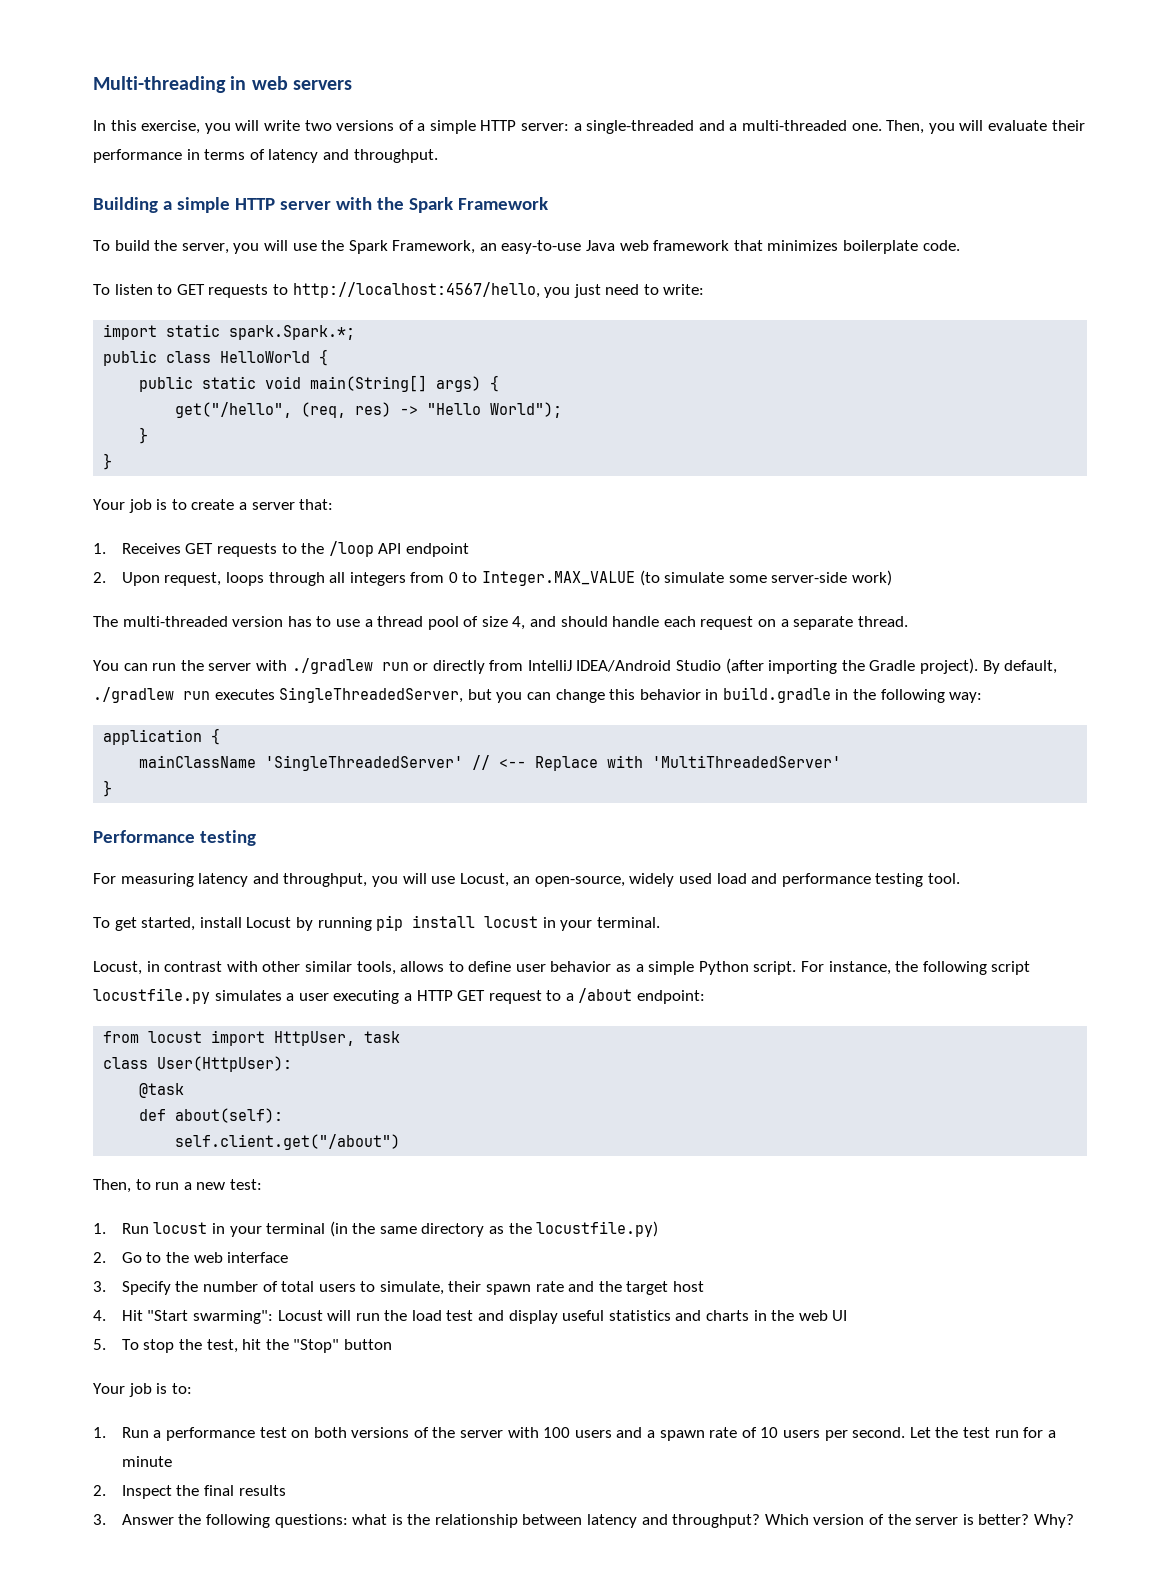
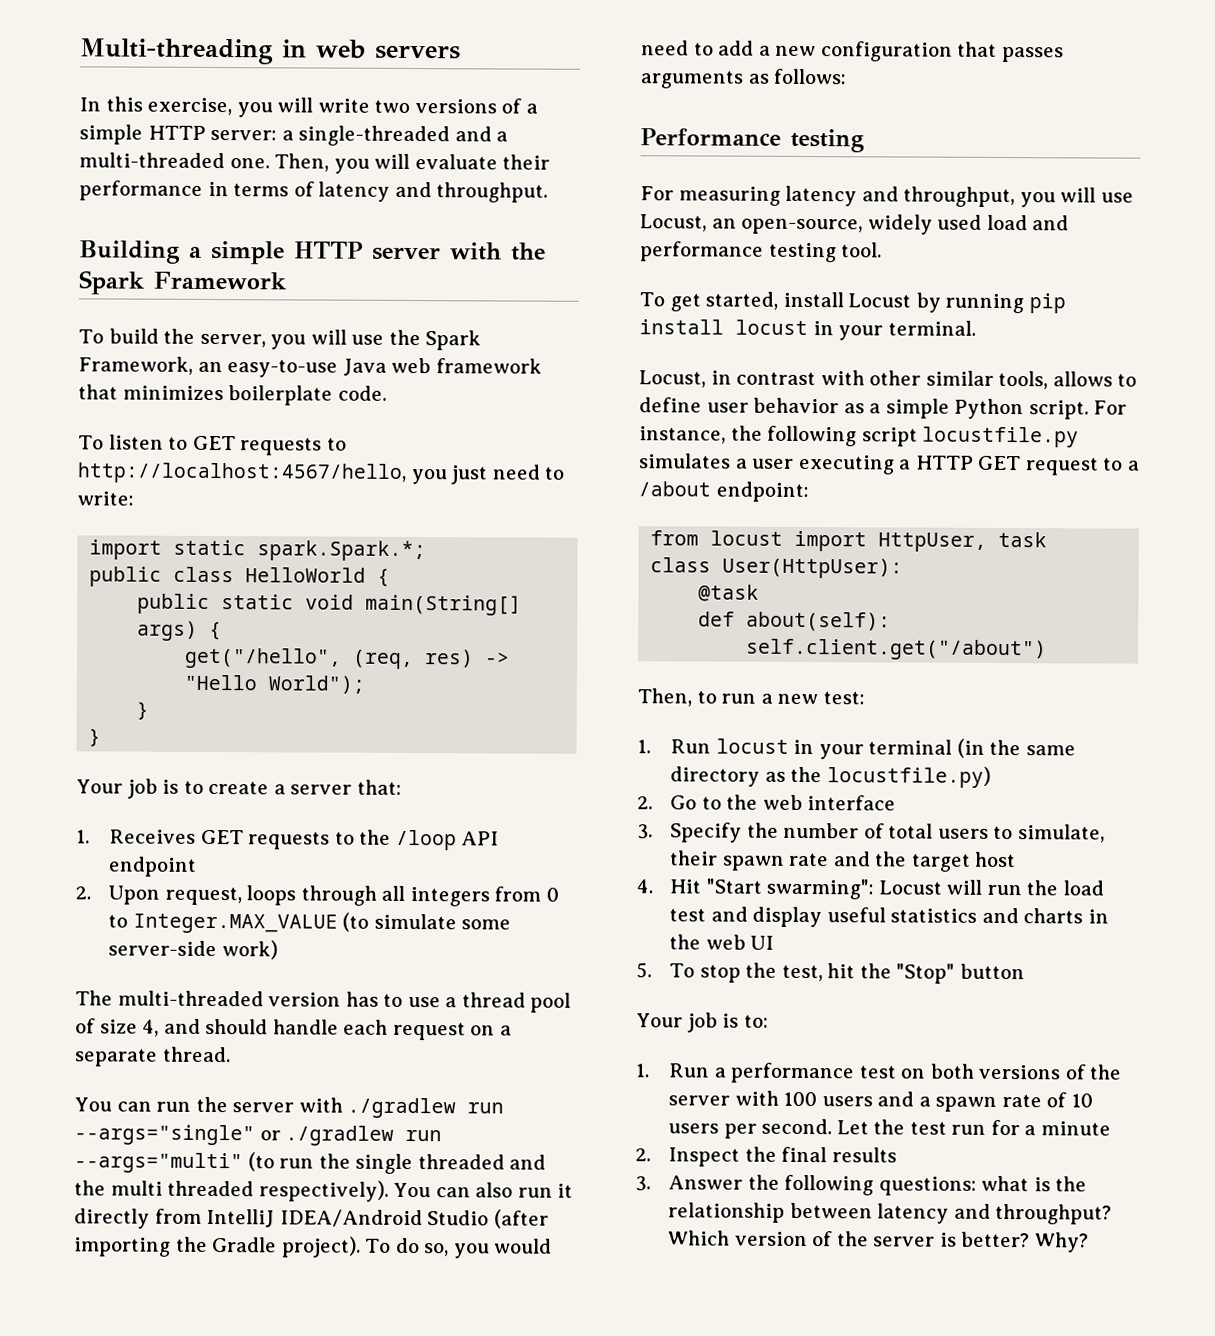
- You can run the server with ./gradlew run or directly from IntelliJ IDEA/Android Studio (after importing the Gradle project).
+ You can run the server with ./gradlew run --args="single" or ./gradlew run --args="multi" (to run the single threaded and the multi threaded respectively). You can also run it directly from IntelliJ IDEA/Android Studio (after importing the Gradle project).
- By default, ./gradlew run executes SingleThreadedServer, but you can change this behavior in build.gradle in the following way:
- application {
- mainClassName 'SingleThreadedServer' // <-- Replace with 'MultiThreadedServer'
- }
+ To do so, you would need to add a new configuration that passes arguments as follows:

